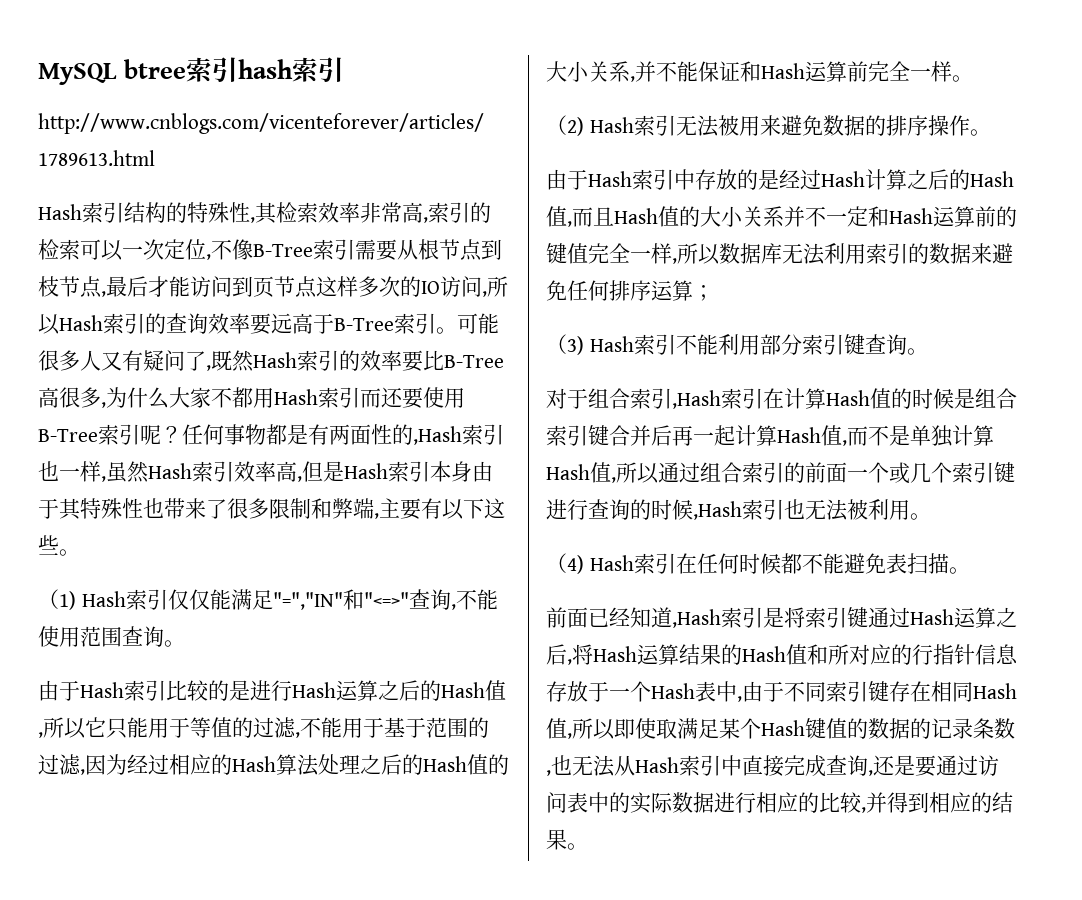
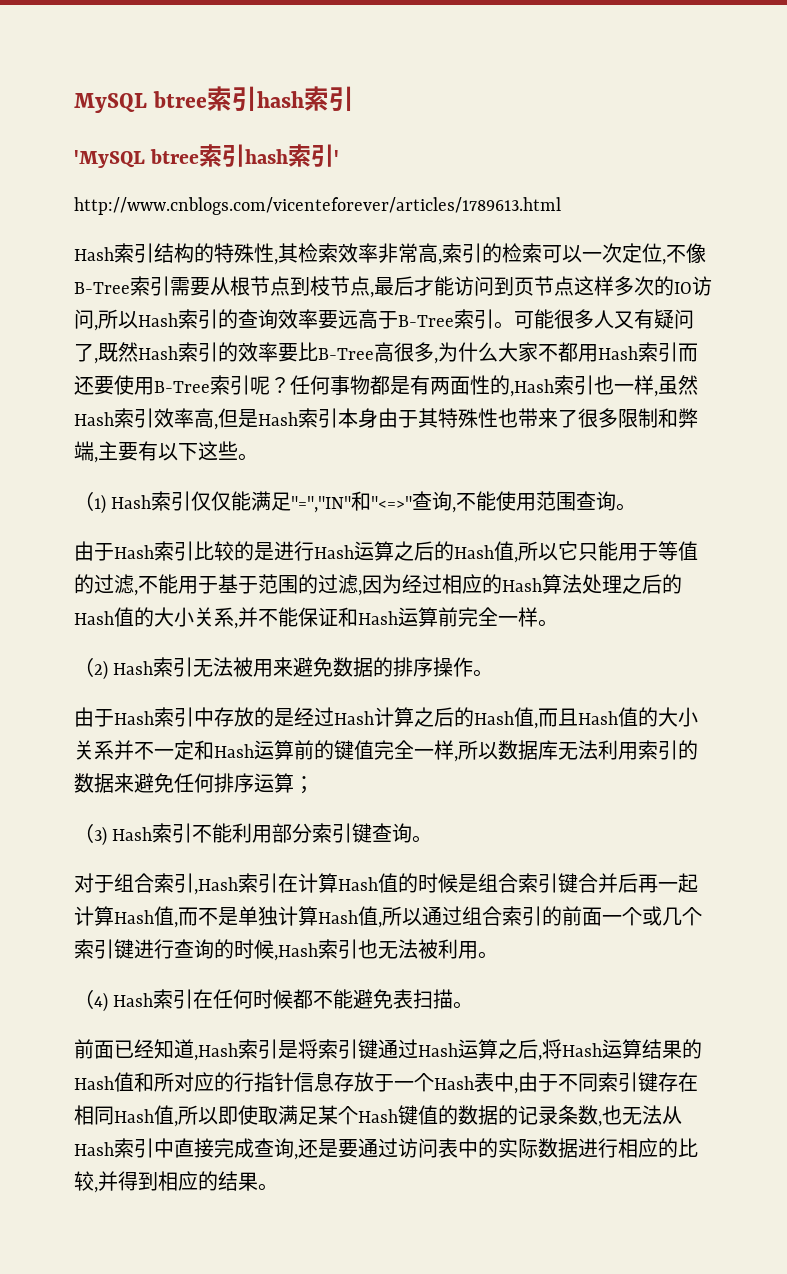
+ 'MySQL btree索引hash索引'

